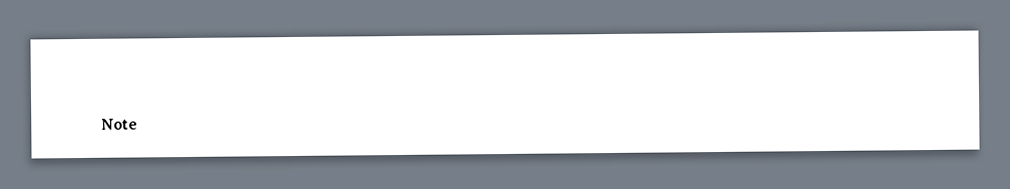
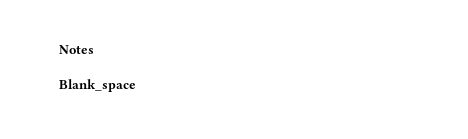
- Note
+ Notes
+ Blank_space

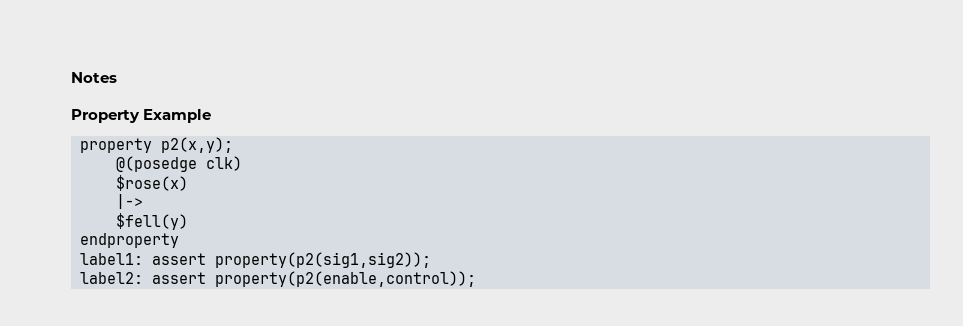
- Blank_space
+ Property Example
+ property p2(x,y);
+ @(posedge clk)
+ $rose(x)
+ |->
+ $fell(y)
+ endproperty
+ label1: assert property(p2(sig1,sig2));
+ label2: assert property(p2(enable,control));

